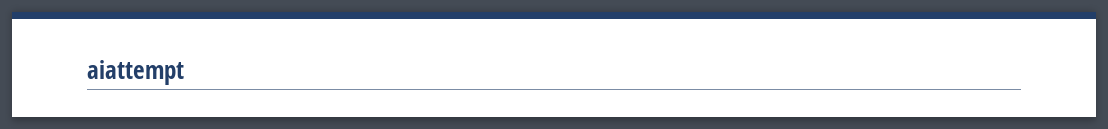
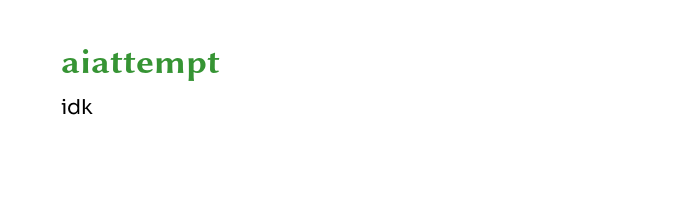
+ idk

